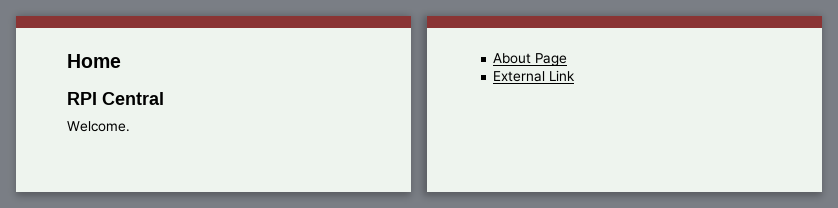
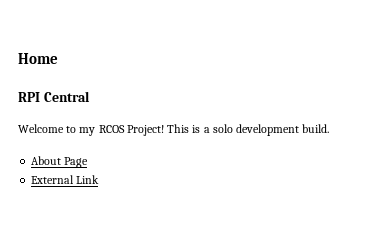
- Welcome.
+ Welcome to my RCOS Project! This is a solo development build.

